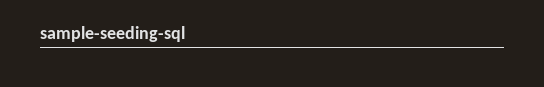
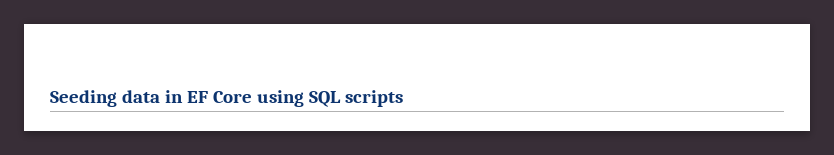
- sample-seeding-sql
+ Seeding data in EF Core using SQL scripts

